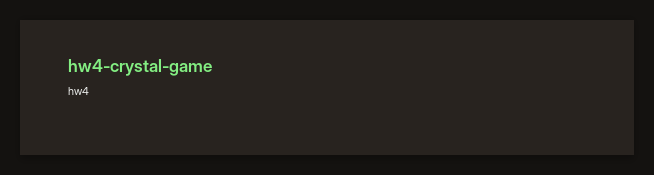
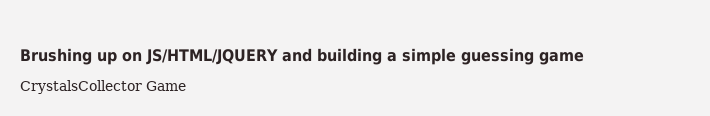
- hw4-crystal-game
- hw4
+ Brushing up on JS/HTML/JQUERY and building a simple guessing game
+ CrystalsCollector Game

